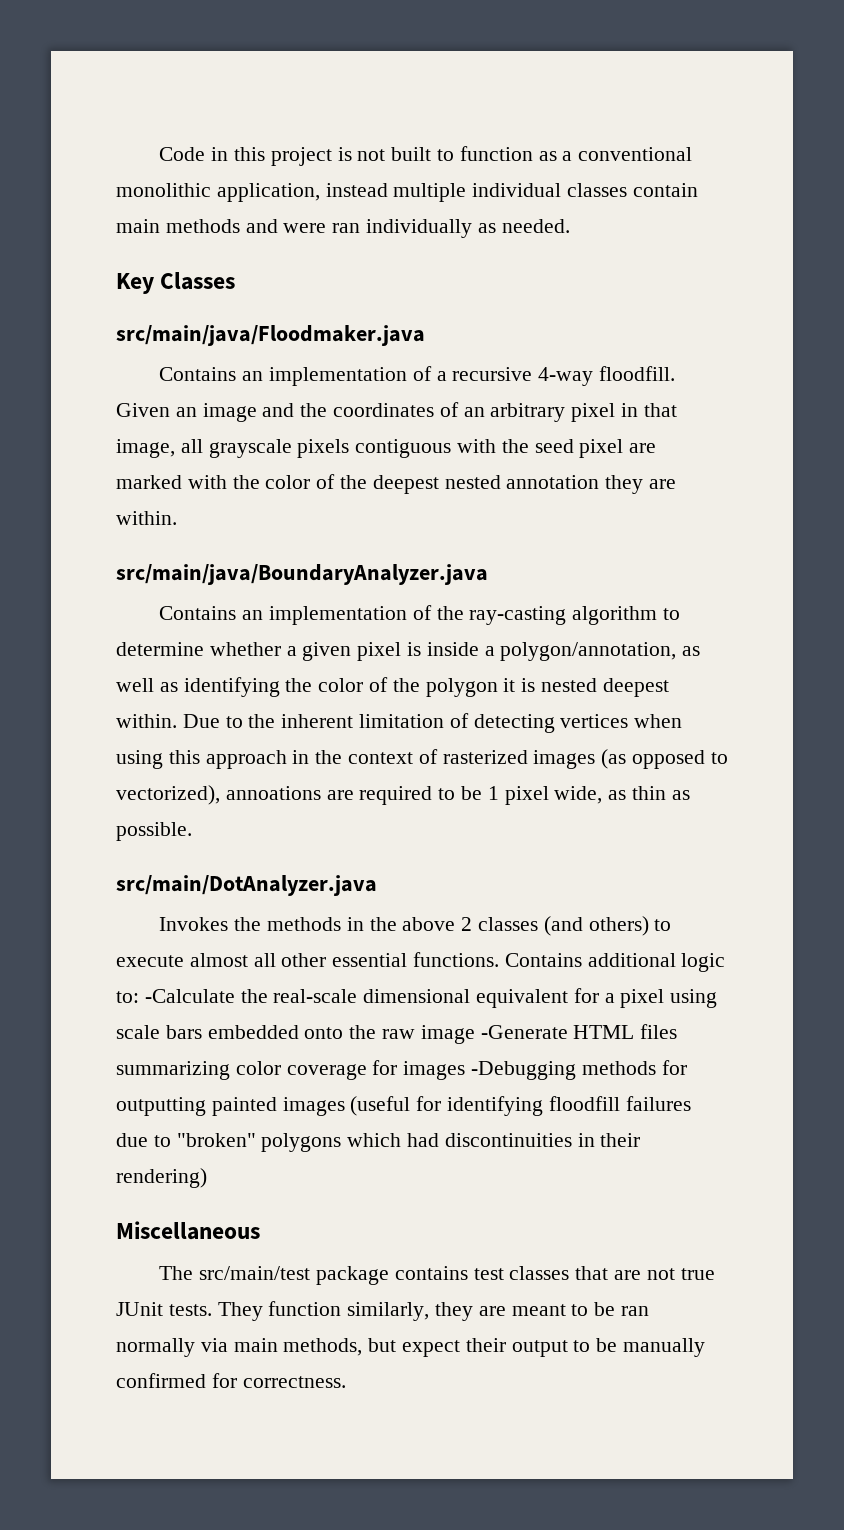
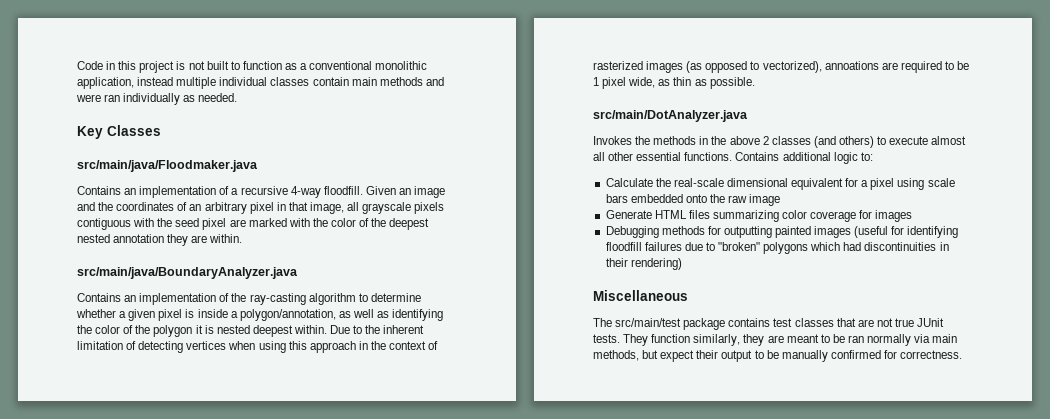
- Contains additional logic to: -Calculate the real-scale dimensional equivalent for a pixel using scale bars embedded onto the raw image -Generate HTML files summarizing color coverage for images -Debugging methods for outputting painted images (useful for identifying floodfill failures due to "broken" polygons which had discontinuities in their rendering)
+ Contains additional logic to:
+ Calculate the real-scale dimensional equivalent for a pixel using scale bars embedded onto the raw image
+ Generate HTML files summarizing color coverage for images
+ Debugging methods for outputting painted images (useful for identifying floodfill failures due to "broken" polygons which had discontinuities in their rendering)

